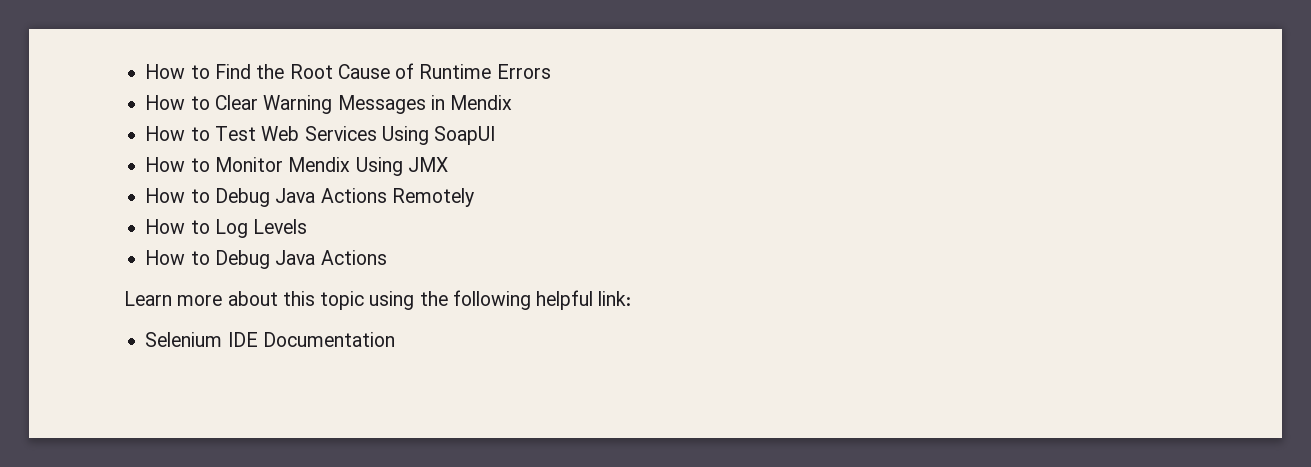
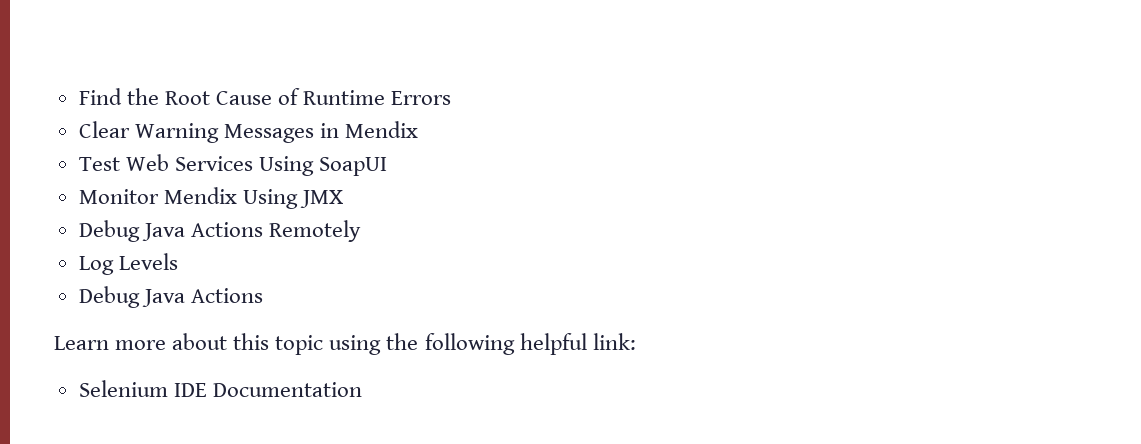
- How to Find the Root Cause of Runtime Errors
+ Find the Root Cause of Runtime Errors
- How to Clear Warning Messages in Mendix
+ Clear Warning Messages in Mendix
- How to Test Web Services Using SoapUI
+ Test Web Services Using SoapUI
- How to Monitor Mendix Using JMX
+ Monitor Mendix Using JMX
- How to Debug Java Actions Remotely
+ Debug Java Actions Remotely
- How to Log Levels
- How to Debug Java Actions
+ Log Levels
+ Debug Java Actions

